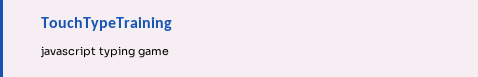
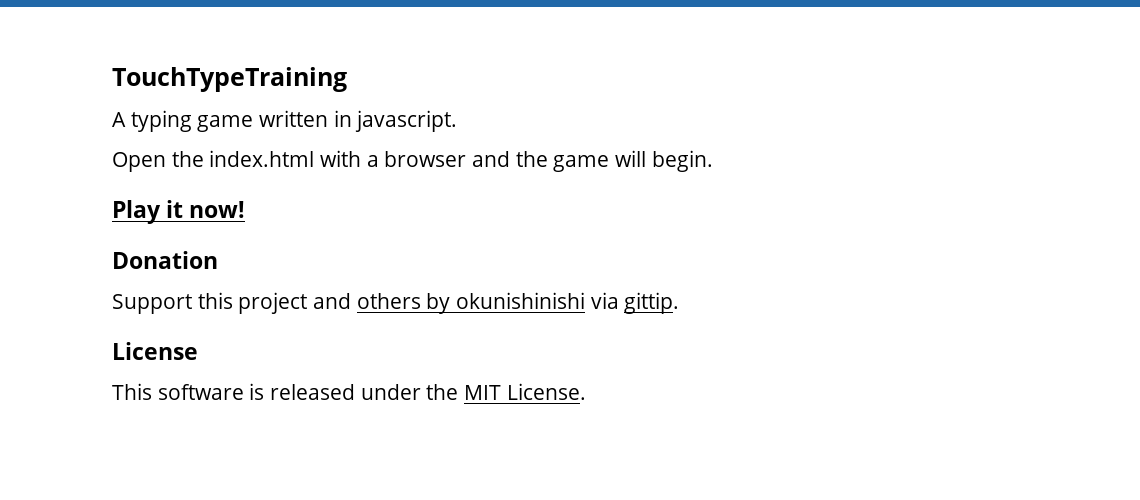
- javascript typing game
+ A typing game written in javascript.
+ Open the index.html with a browser and the game will begin.
+ Play it now!
+ Donation
+ Support this project and others by okunishinishi via gittip.
+ License
+ This software is released under the MIT License.

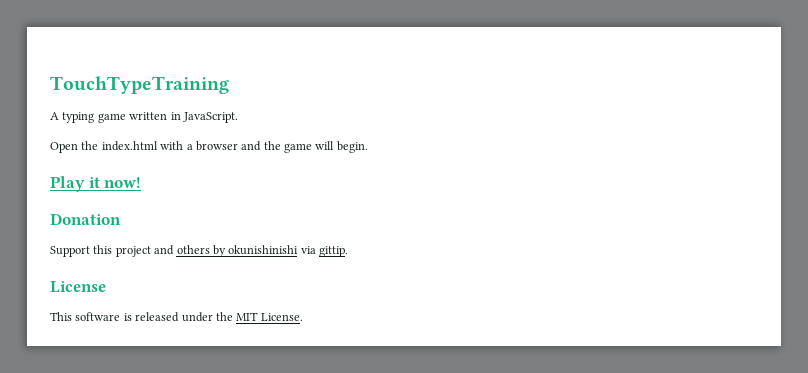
- A typing game written in javascript.
+ A typing game written in JavaScript.

